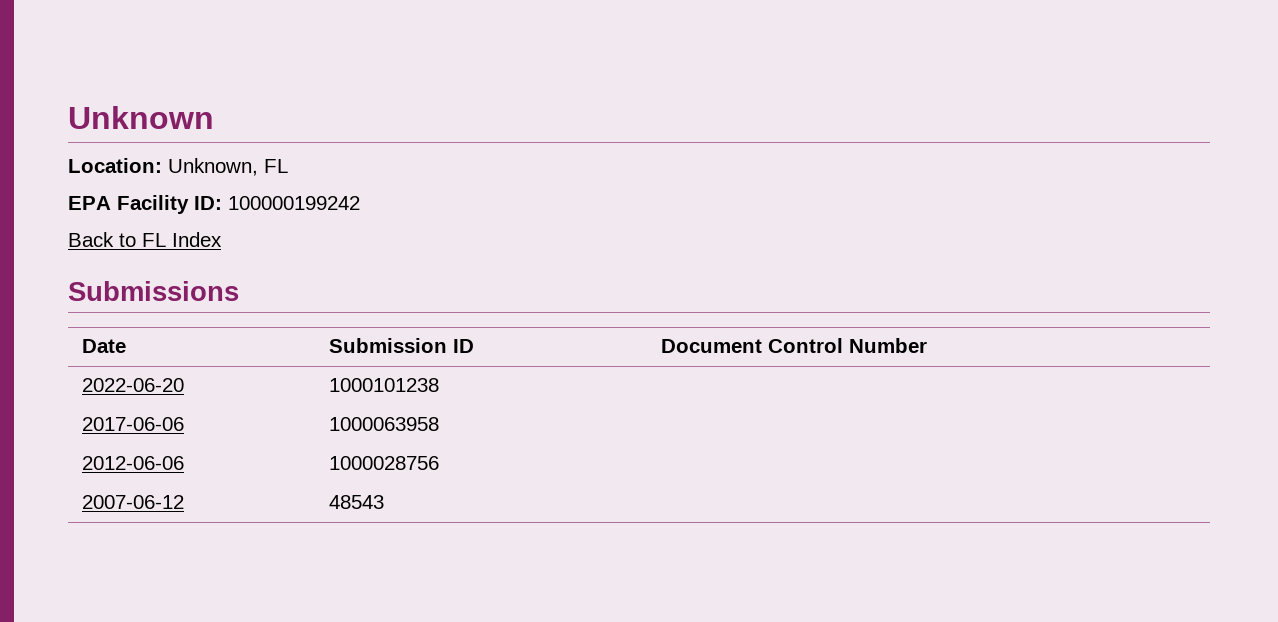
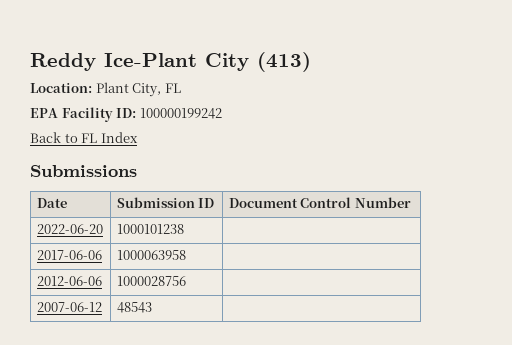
- Unknown
+ Reddy Ice-Plant City (413)
- Location: Unknown, FL
+ Location: Plant City, FL

